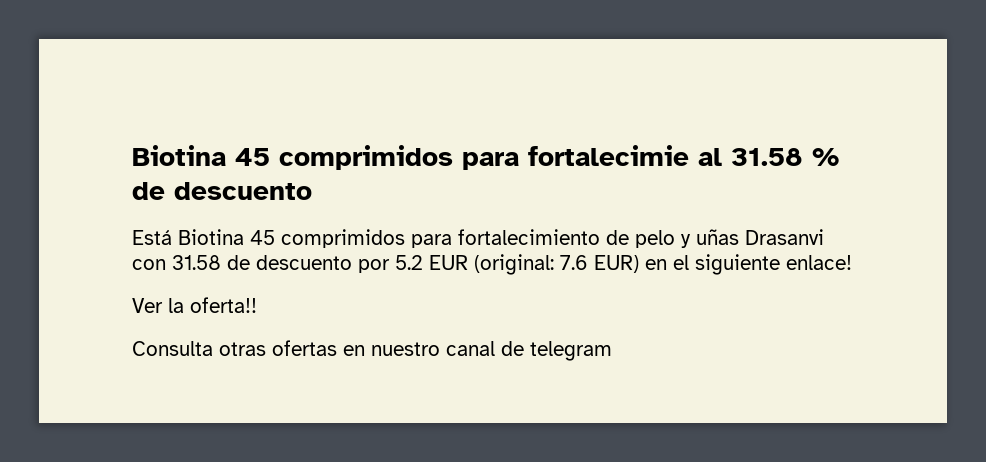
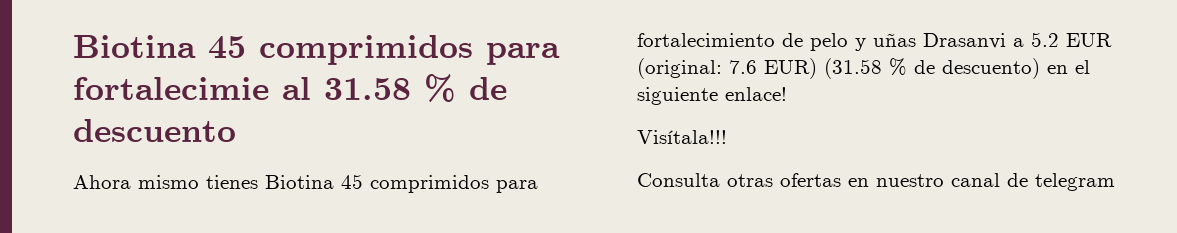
- Está Biotina 45 comprimidos para fortalecimiento de pelo y uñas Drasanvi con 31.58 de descuento por 5.2 EUR (original: 7.6 EUR) en el siguiente enlace!
+ Ahora mismo tienes Biotina 45 comprimidos para fortalecimiento de pelo y uñas Drasanvi a 5.2 EUR (original: 7.6 EUR) (31.58 % de descuento) en el siguiente enlace!
- Ver la oferta!!
+ Visítala!!!

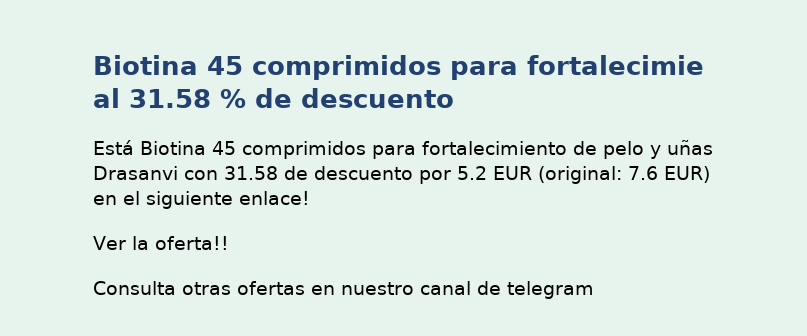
- Ahora mismo tienes Biotina 45 comprimidos para fortalecimiento de pelo y uñas Drasanvi a 5.2 EUR (original: 7.6 EUR) (31.58 % de descuento) en el siguiente enlace!
+ Está Biotina 45 comprimidos para fortalecimiento de pelo y uñas Drasanvi con 31.58 de descuento por 5.2 EUR (original: 7.6 EUR) en el siguiente enlace!
- Visítala!!!
+ Ver la oferta!!

